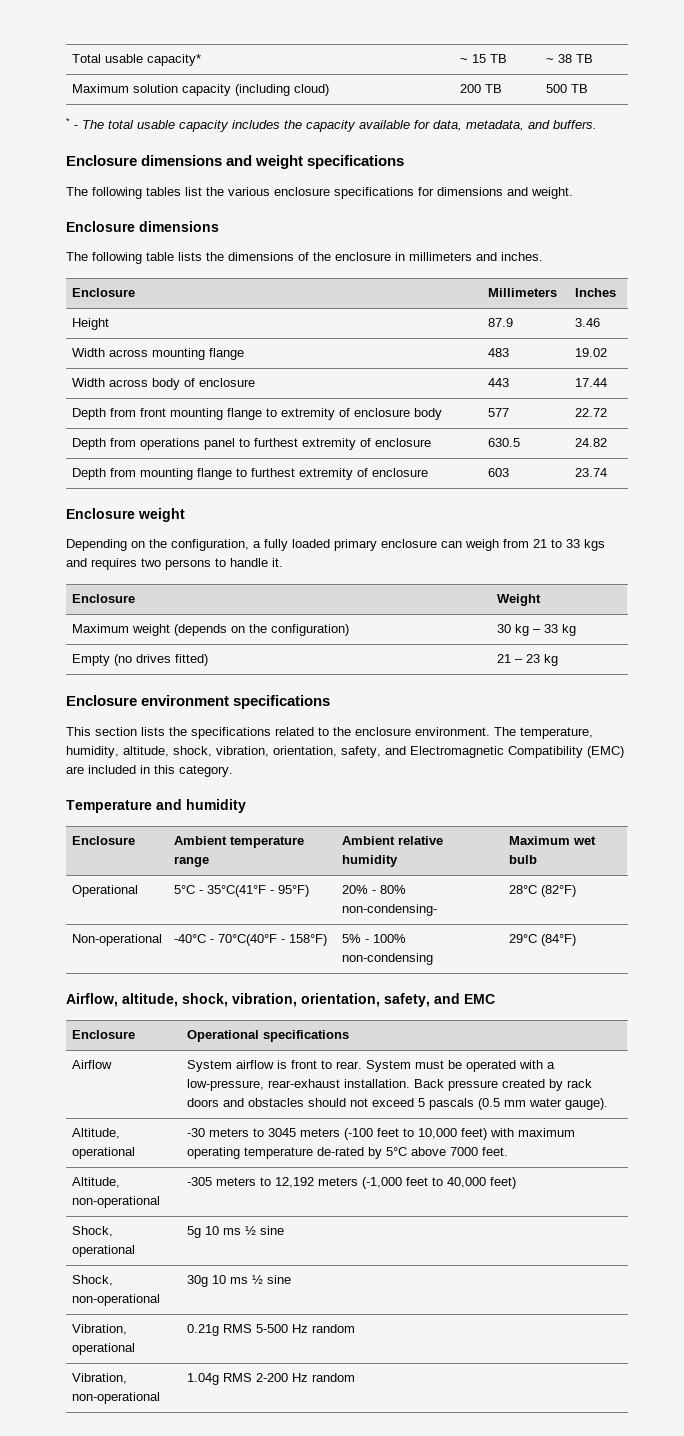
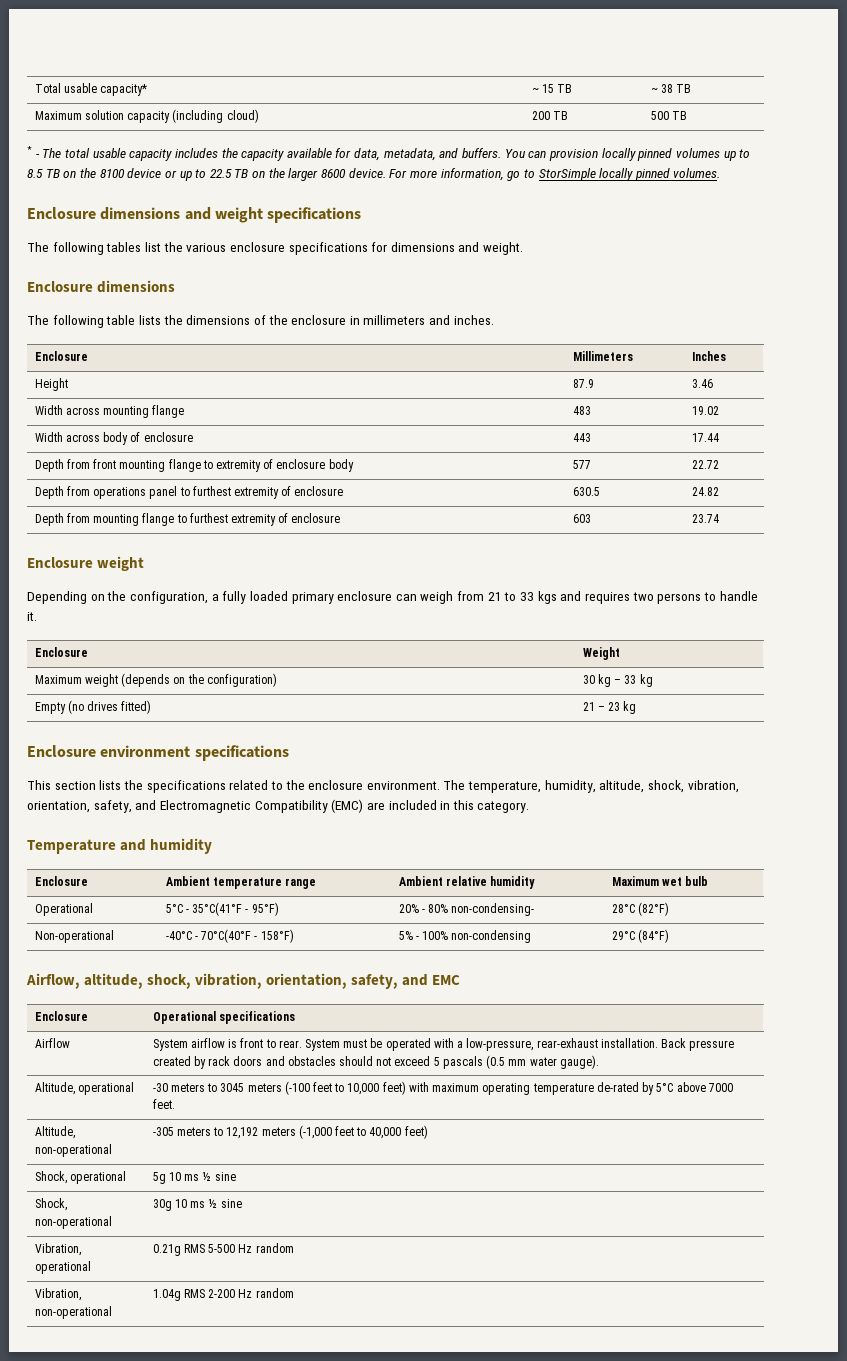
+ You can provision locally pinned volumes up to 8.5 TB on the 8100 device or up to 22.5 TB on the larger 8600 device. For more information, go to StorSimple locally pinned volumes.

